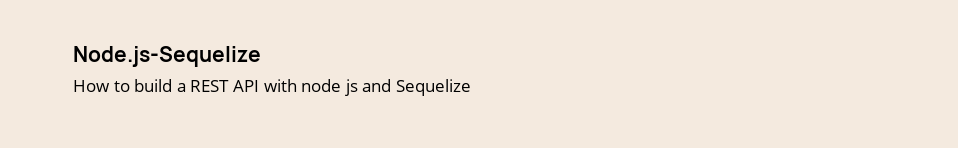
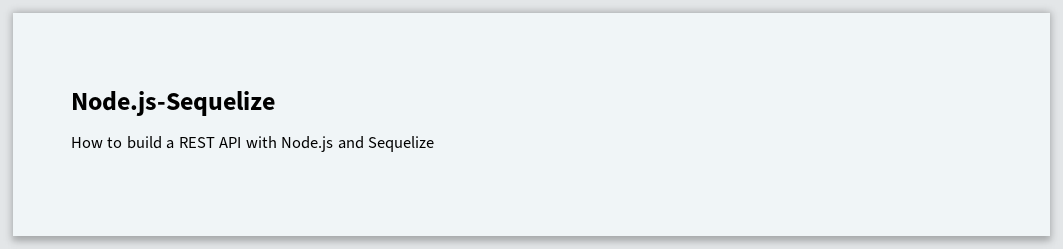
- How to build a REST API with node js and Sequelize
+ How to build a REST API with Node.js and Sequelize

